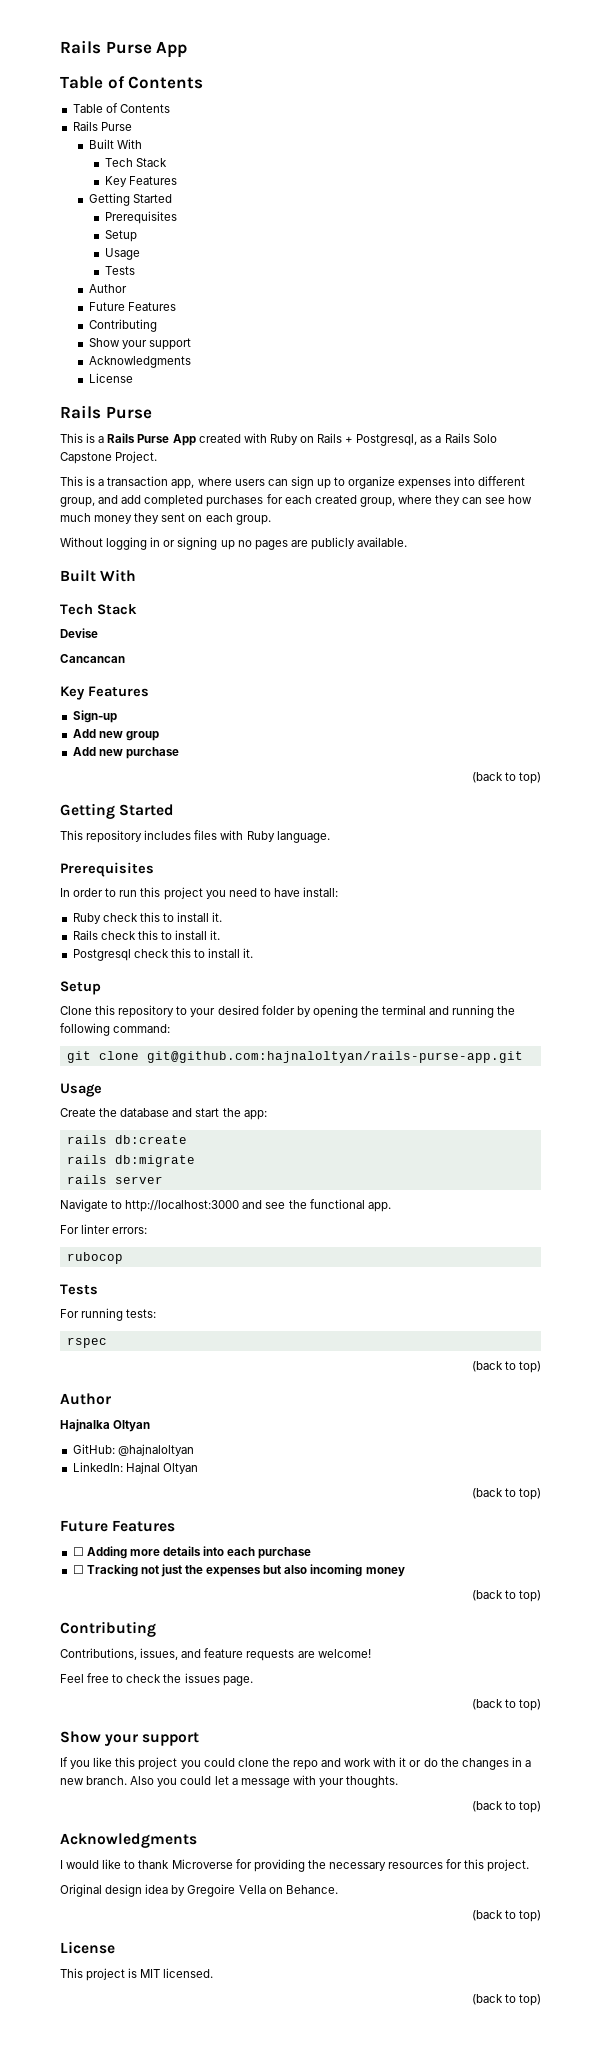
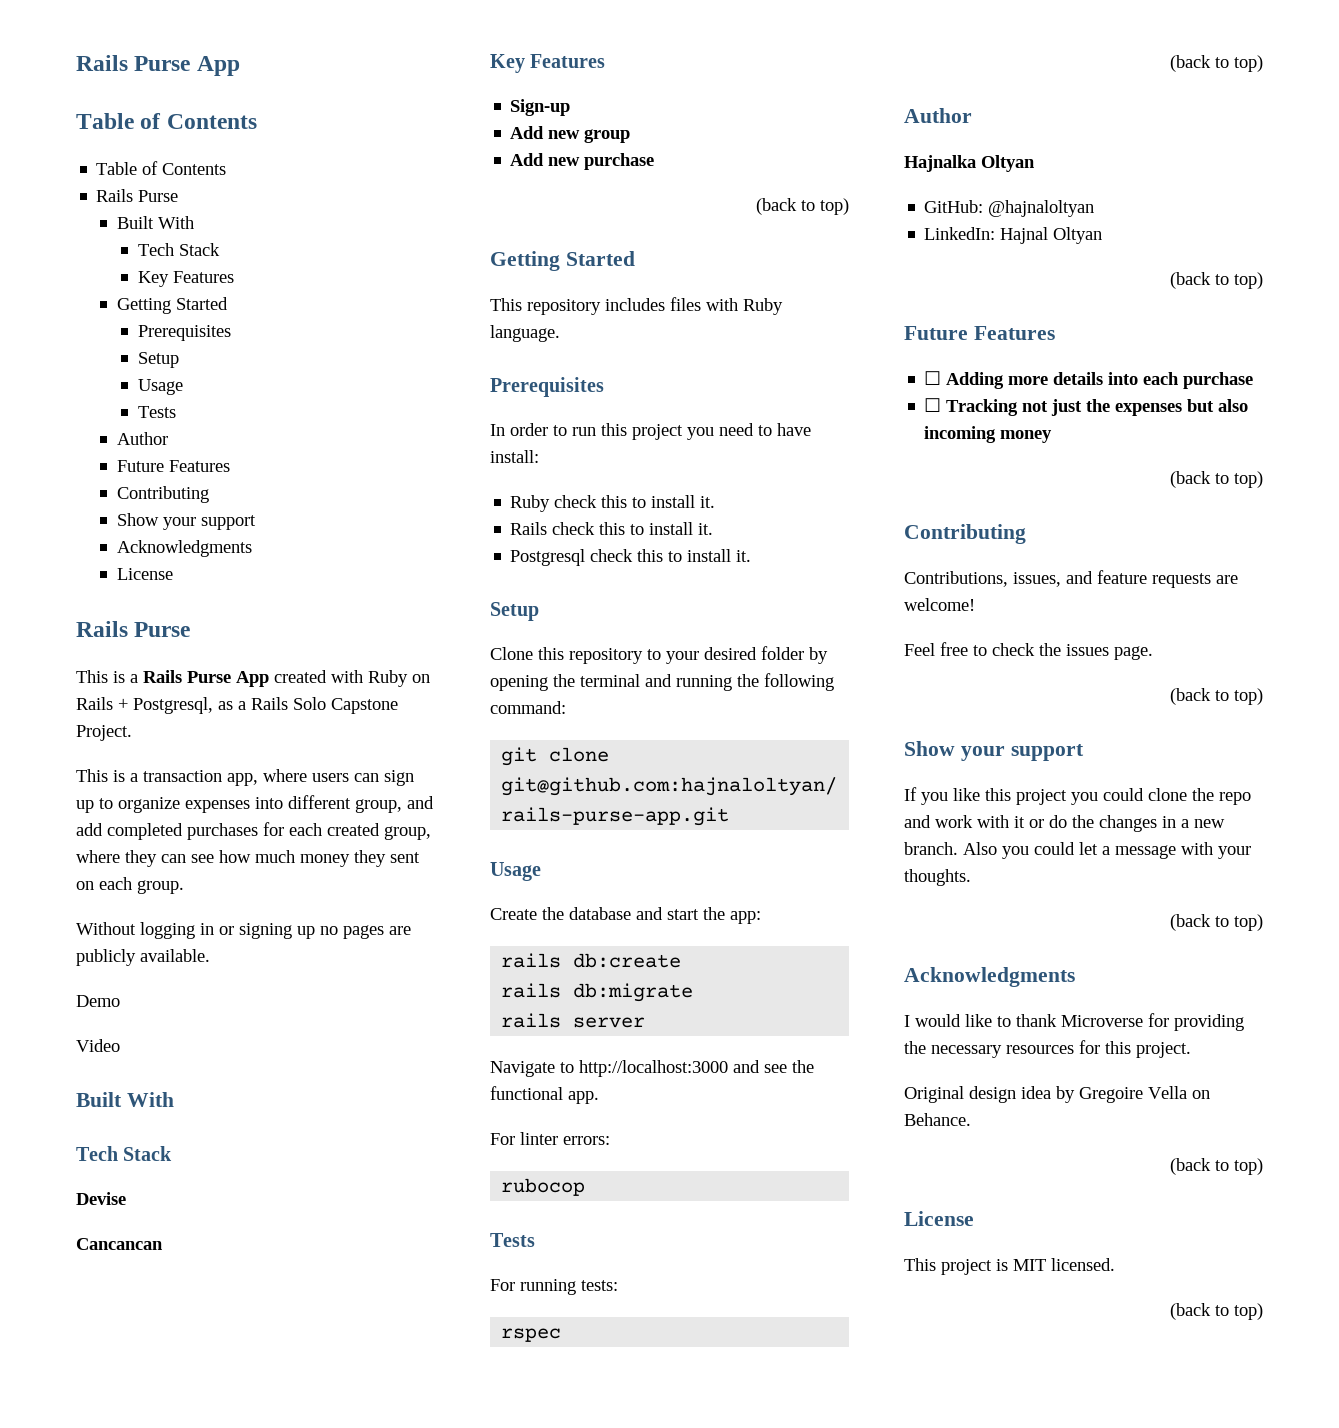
+ Demo
+ Video

